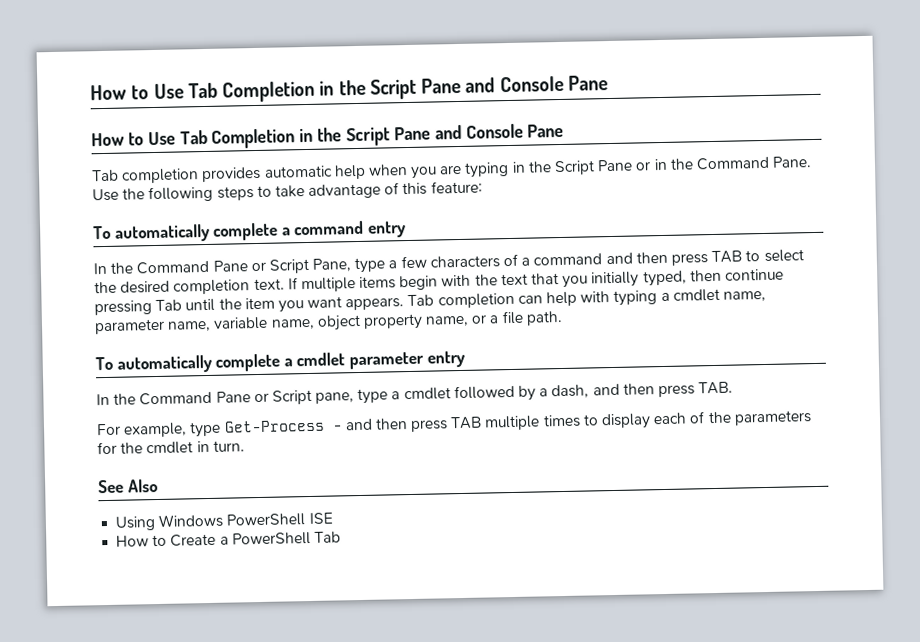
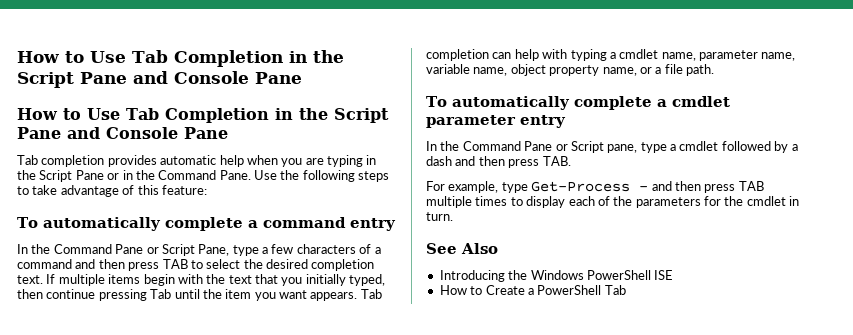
- In the Command Pane or Script pane, type a cmdlet followed by a dash, and then press TAB.
+ In the Command Pane or Script pane, type a cmdlet followed by a dash and then press TAB.
- Using Windows PowerShell ISE
+ Introducing the Windows PowerShell ISE

